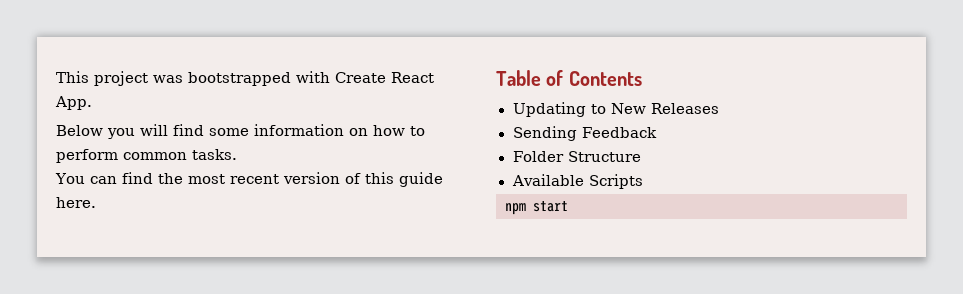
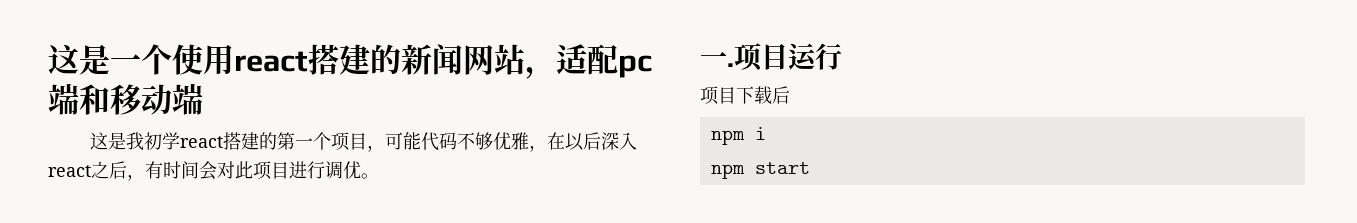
- This project was bootstrapped with Create React App.
- Below you will find some information on how to perform common tasks.
- You can find the most recent version of this guide here.
- Table of Contents
- Updating to New Releases
- Sending Feedback
- Folder Structure
- Available Scripts
+ 这是一个使用react搭建的新闻网站，适配pc端和移动端
+ 这是我初学react搭建的第一个项目，可能代码不够优雅，在以后深入react之后，有时间会对此项目进行调优。
+ 一.项目运行
+ 项目下载后
+ npm i

